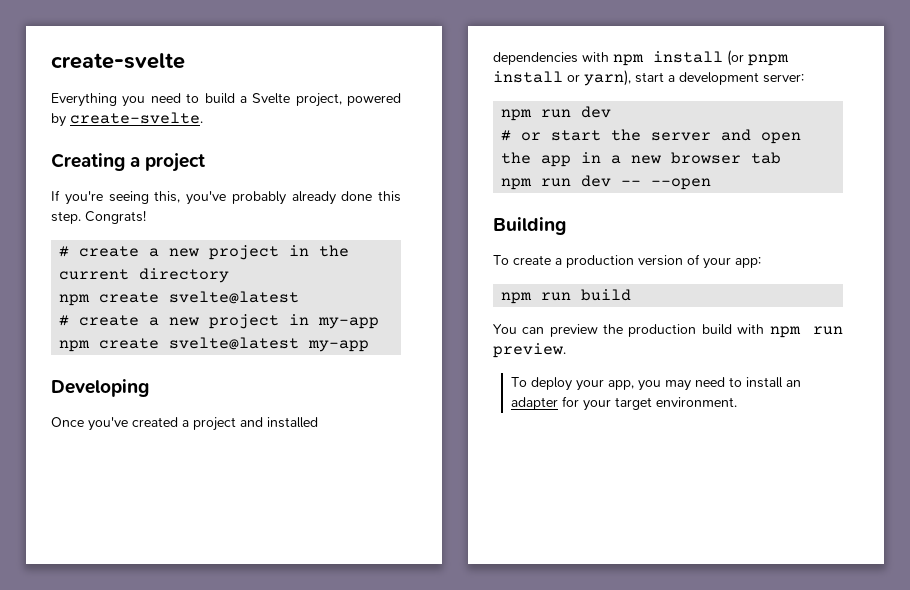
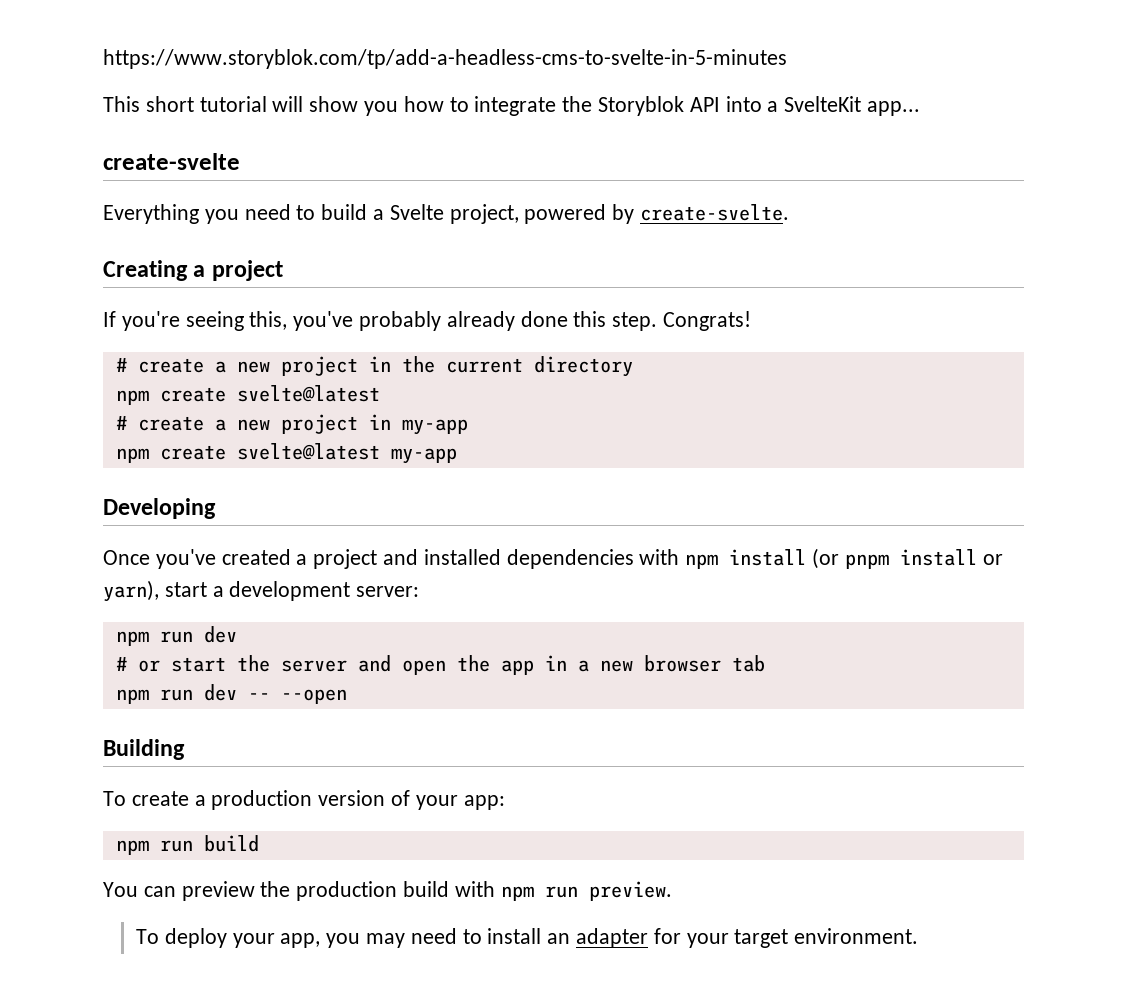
+ https://www.storyblok.com/tp/add-a-headless-cms-to-svelte-in-5-minutes
+ This short tutorial will show you how to integrate the Storyblok API into a SvelteKit app...

